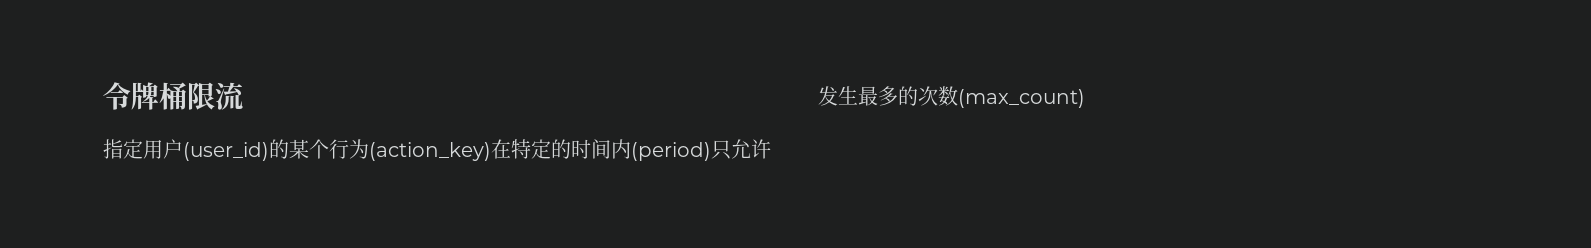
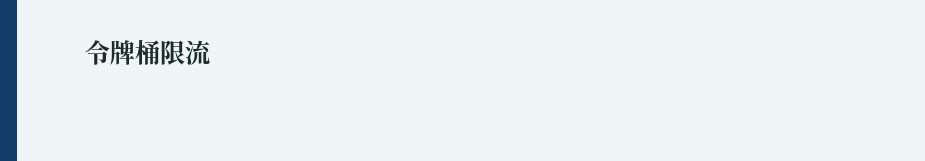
- 指定用户(user_id)的某个行为(action_key)在特定的时间内(period)只允许发生最多的次数(max_count)

